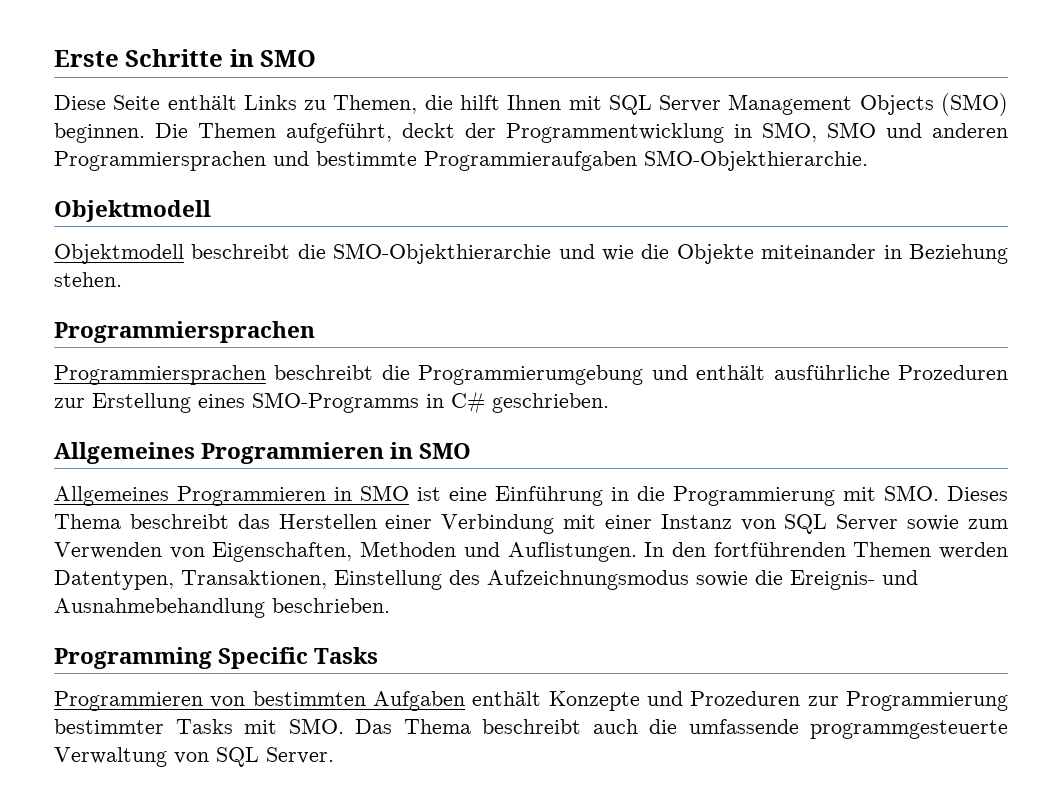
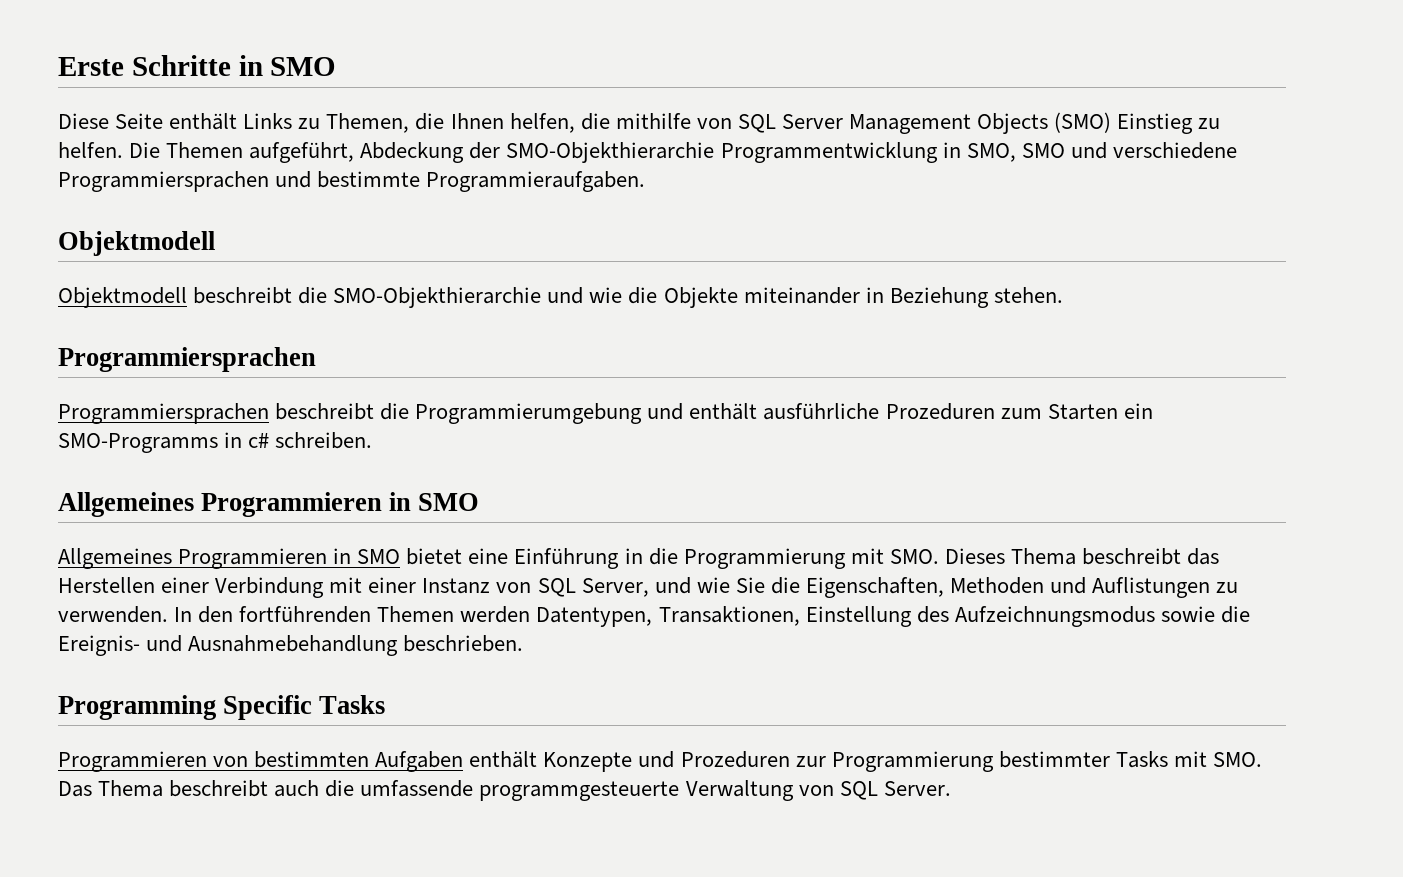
- Diese Seite enthält Links zu Themen, die hilft Ihnen mit SQL Server Management Objects (SMO) beginnen. Die Themen aufgeführt, deckt der Programmentwicklung in SMO, SMO und anderen Programmiersprachen und bestimmte Programmieraufgaben SMO-Objekthierarchie.
+ Diese Seite enthält Links zu Themen, die Ihnen helfen, die mithilfe von SQL Server Management Objects (SMO) Einstieg zu helfen. Die Themen aufgeführt, Abdeckung der SMO-Objekthierarchie Programmentwicklung in SMO, SMO und verschiedene Programmiersprachen und bestimmte Programmieraufgaben.
- Programmiersprachen beschreibt die Programmierumgebung und enthält ausführliche Prozeduren zur Erstellung eines SMO-Programms in C# geschrieben.
+ Programmiersprachen beschreibt die Programmierumgebung und enthält ausführliche Prozeduren zum Starten ein SMO-Programms in c# schreiben.
- Allgemeines Programmieren in SMO ist eine Einführung in die Programmierung mit SMO. Dieses Thema beschreibt das Herstellen einer Verbindung mit einer Instanz von SQL Server sowie zum Verwenden von Eigenschaften, Methoden und Auflistungen.
+ Allgemeines Programmieren in SMO bietet eine Einführung in die Programmierung mit SMO. Dieses Thema beschreibt das Herstellen einer Verbindung mit einer Instanz von SQL Server, und wie Sie die Eigenschaften, Methoden und Auflistungen zu verwenden.

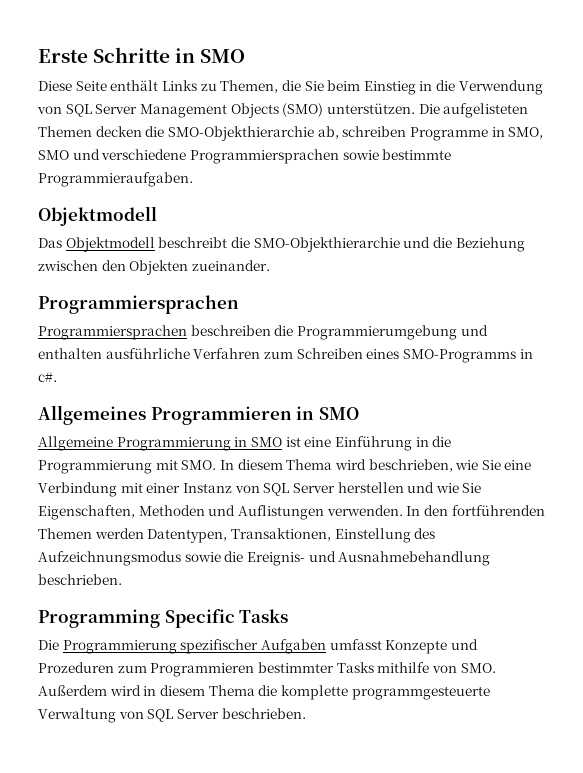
- Diese Seite enthält Links zu Themen, die Ihnen helfen, die mithilfe von SQL Server Management Objects (SMO) Einstieg zu helfen. Die Themen aufgeführt, Abdeckung der SMO-Objekthierarchie Programmentwicklung in SMO, SMO und verschiedene Programmiersprachen und bestimmte Programmieraufgaben.
+ Diese Seite enthält Links zu Themen, die Sie beim Einstieg in die Verwendung von SQL Server Management Objects (SMO) unterstützen. Die aufgelisteten Themen decken die SMO-Objekthierarchie ab, schreiben Programme in SMO, SMO und verschiedene Programmiersprachen sowie bestimmte Programmieraufgaben.
- Objektmodell beschreibt die SMO-Objekthierarchie und wie die Objekte miteinander in Beziehung stehen.
+ Das Objektmodell beschreibt die SMO-Objekthierarchie und die Beziehung zwischen den Objekten zueinander.
- Programmiersprachen beschreibt die Programmierumgebung und enthält ausführliche Prozeduren zum Starten ein SMO-Programms in c# schreiben.
+ Programmiersprachen beschreiben die Programmierumgebung und enthalten ausführliche Verfahren zum Schreiben eines SMO-Programms in c#.
- Allgemeines Programmieren in SMO bietet eine Einführung in die Programmierung mit SMO. Dieses Thema beschreibt das Herstellen einer Verbindung mit einer Instanz von SQL Server, und wie Sie die Eigenschaften, Methoden und Auflistungen zu verwenden.
+ Allgemeine Programmierung in SMO ist eine Einführung in die Programmierung mit SMO. In diesem Thema wird beschrieben, wie Sie eine Verbindung mit einer Instanz von SQL Server herstellen und wie Sie Eigenschaften, Methoden und Auflistungen verwenden.
- Programmieren von bestimmten Aufgaben enthält Konzepte und Prozeduren zur Programmierung bestimmter Tasks mit SMO. Das Thema beschreibt auch die umfassende programmgesteuerte Verwaltung von SQL Server.
+ Die Programmierung spezifischer Aufgaben umfasst Konzepte und Prozeduren zum Programmieren bestimmter Tasks mithilfe von SMO. Außerdem wird in diesem Thema die komplette programmgesteuerte Verwaltung von SQL Server beschrieben.

